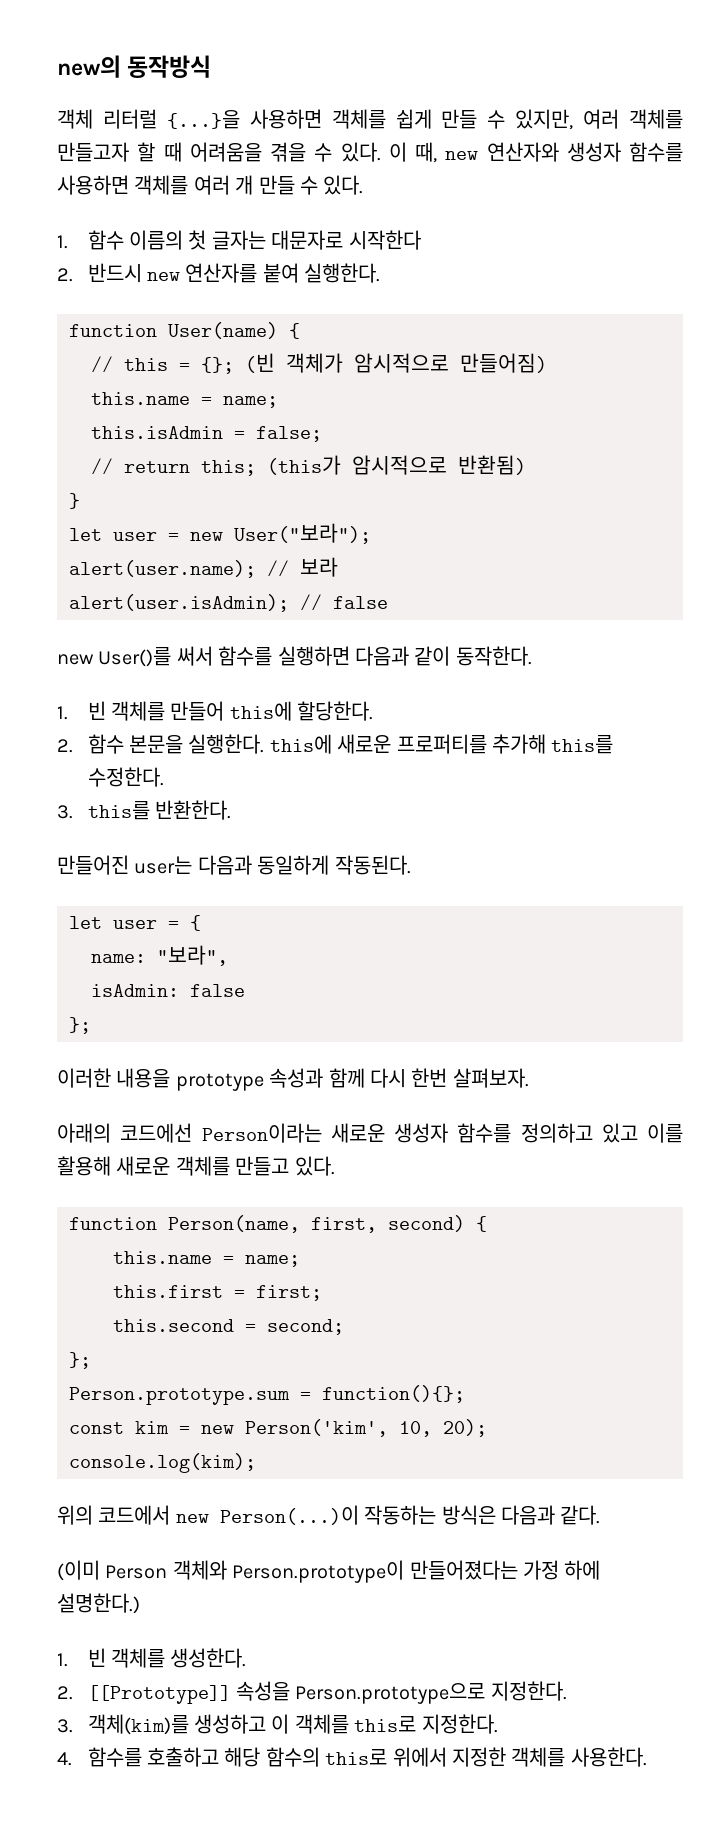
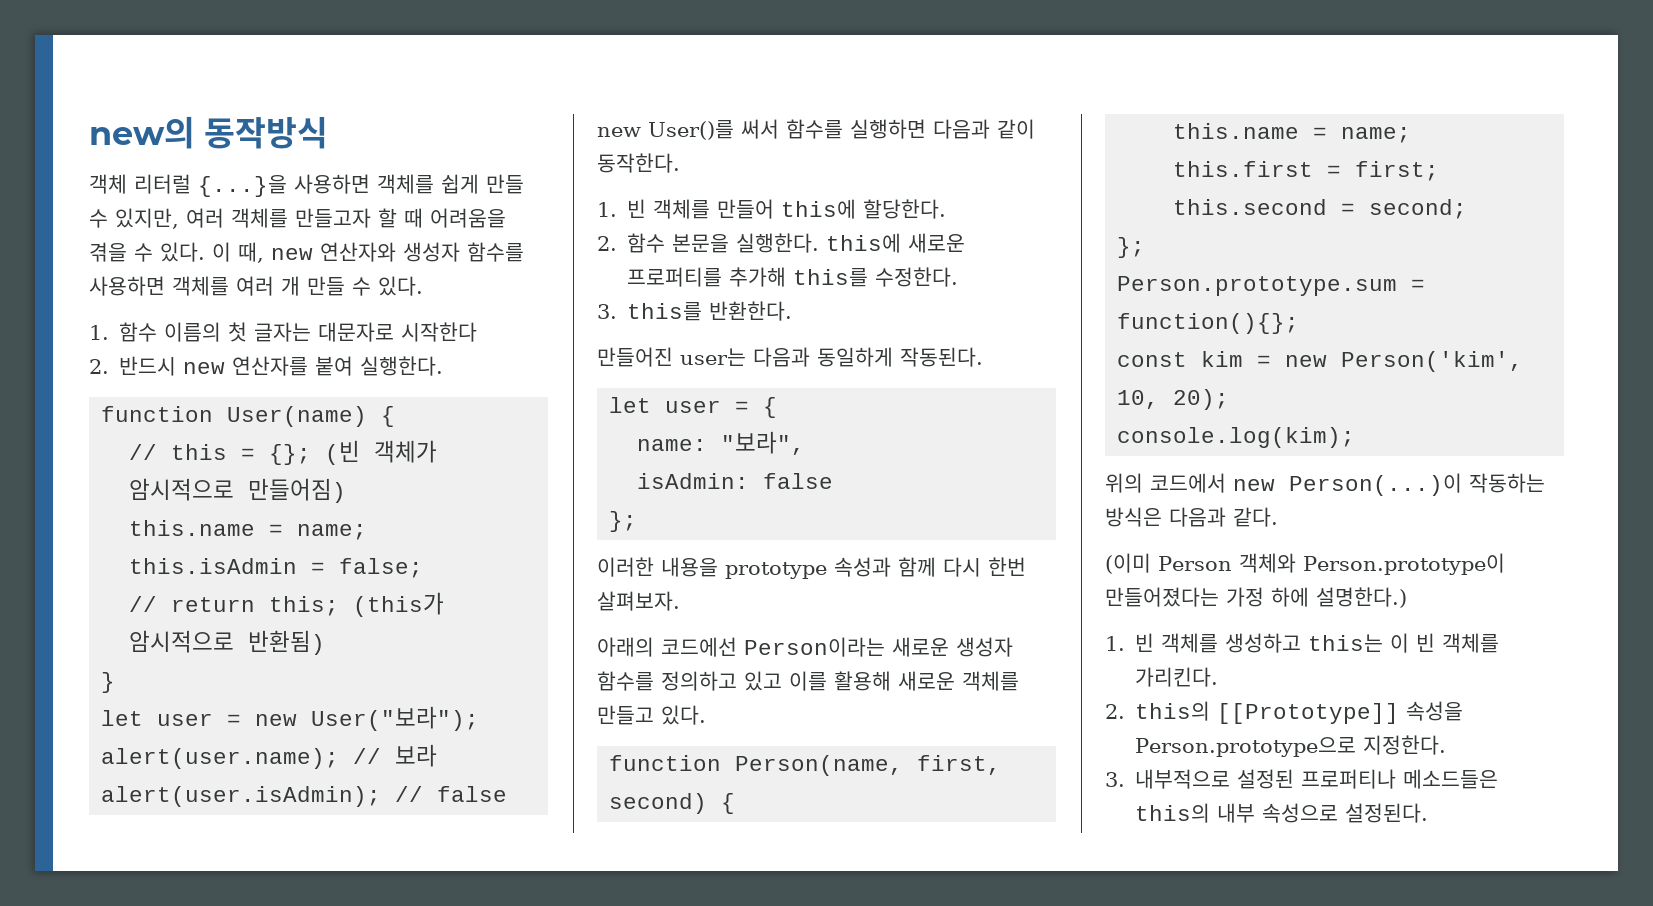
- 1. 빈 객체를 생성한다.
- 2. [[Prototype]] 속성을 Person.prototype으로 지정한다.
+ 1. 빈 객체를 생성하고 this는 이 빈 객체를 가리킨다.
+ 2. this의 [[Prototype]] 속성을 Person.prototype으로 지정한다.
- 3. 객체(kim)를 생성하고 이 객체를 this로 지정한다.
- 4. 함수를 호출하고 해당 함수의 this로 위에서 지정한 객체를 사용한다.
+ 3. 내부적으로 설정된 프로퍼티나 메소드들은 this의 내부 속성으로 설정된다.

